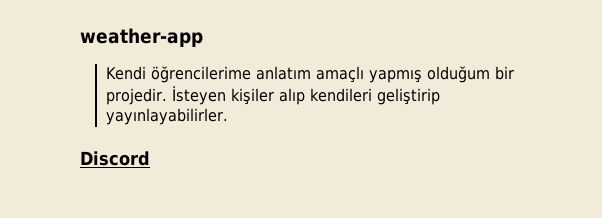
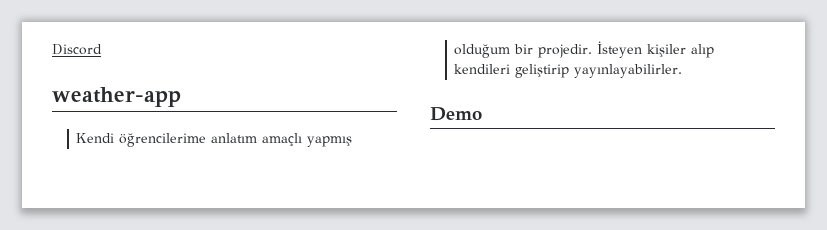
+ Discord
- Discord
+ Demo

